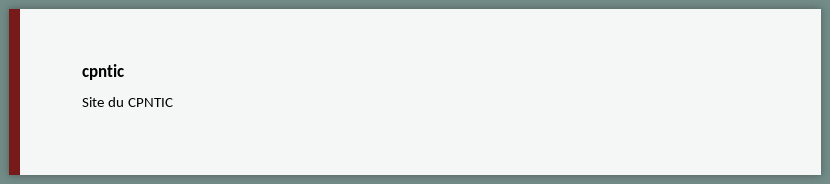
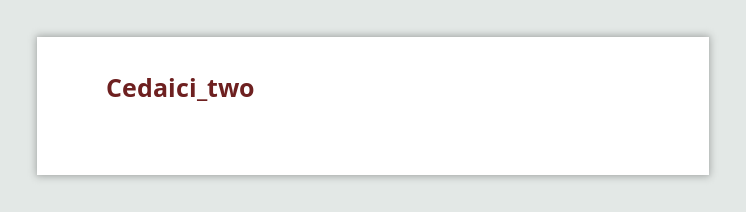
- cpntic
- Site du CPNTIC
+ Cedaici_two

